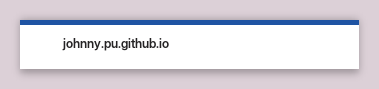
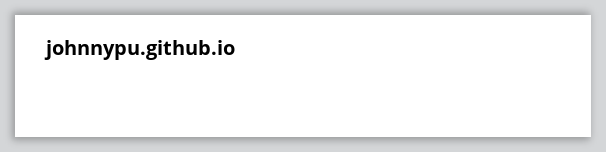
- johnny.pu.github.io
+ johnnypu.github.io

